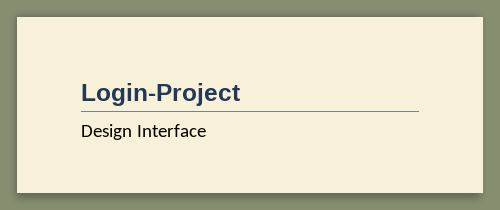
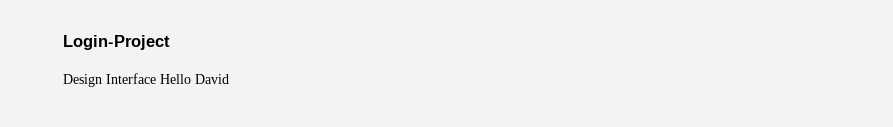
- Design Interface
+ Design Interface Hello David

